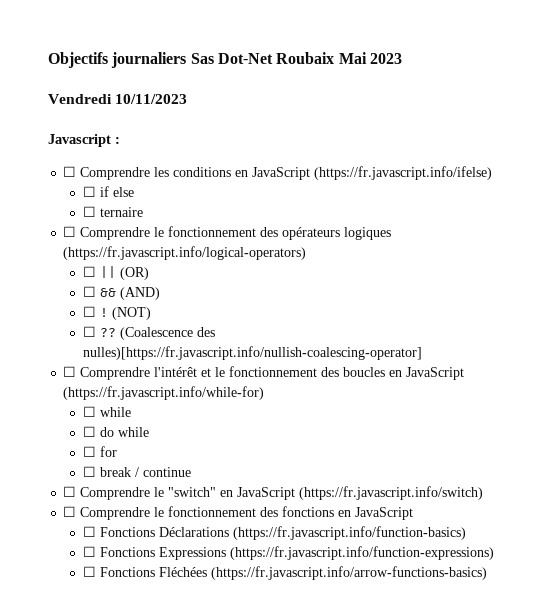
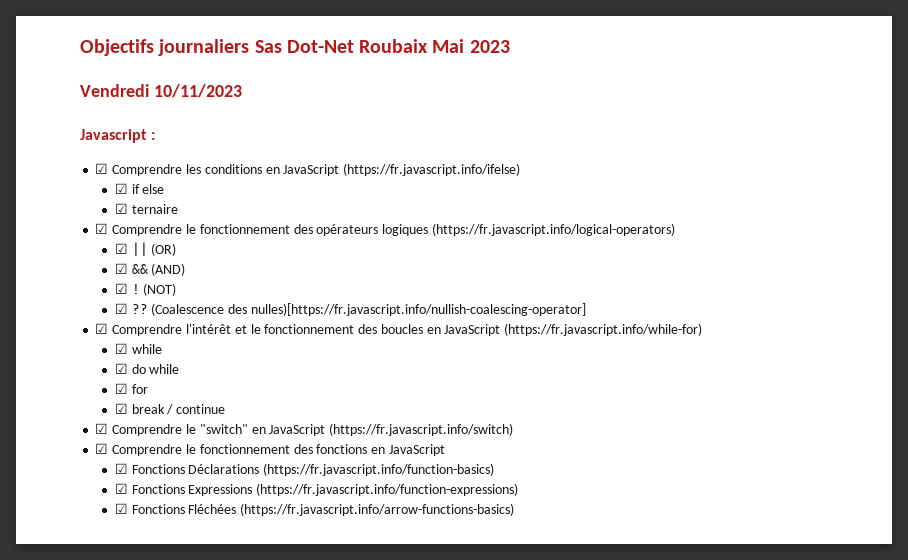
- ☐ Comprendre les conditions en JavaScript (https://fr.javascript.info/ifelse)
+ ☑ Comprendre les conditions en JavaScript (https://fr.javascript.info/ifelse)
- ☐ if else
+ ☑ if else
- ☐ ternaire
+ ☑ ternaire
- ☐ Comprendre le fonctionnement des opérateurs logiques (https://fr.javascript.info/logical-operators)
+ ☑ Comprendre le fonctionnement des opérateurs logiques (https://fr.javascript.info/logical-operators)
- ☐ || (OR)
+ ☑ || (OR)
- ☐ && (AND)
+ ☑ && (AND)
- ☐ !
+ ☑ !
- ☐ ??
+ ☑ ??
- ☐ Comprendre l'intérêt et le fonctionnement des boucles en JavaScript (https://fr.javascript.info/while-for)
+ ☑ Comprendre l'intérêt et le fonctionnement des boucles en JavaScript (https://fr.javascript.info/while-for)
- ☐ while
- ☐ do while
+ ☑ while
+ ☑ do while
- ☐ for
+ ☑ for
- ☐ break / continue
+ ☑ break / continue
- ☐ Comprendre le "switch" en JavaScript (https://fr.javascript.info/switch)
+ ☑ Comprendre le "switch" en JavaScript (https://fr.javascript.info/switch)
- ☐ Comprendre le fonctionnement des fonctions en JavaScript
+ ☑ Comprendre le fonctionnement des fonctions en JavaScript
- ☐ Fonctions Déclarations (https://fr.javascript.info/function-basics)
+ ☑ Fonctions Déclarations (https://fr.javascript.info/function-basics)
- ☐ Fonctions Expressions (https://fr.javascript.info/function-expressions)
+ ☑ Fonctions Expressions (https://fr.javascript.info/function-expressions)
- ☐ Fonctions Fléchées (https://fr.javascript.info/arrow-functions-basics)
+ ☑ Fonctions Fléchées (https://fr.javascript.info/arrow-functions-basics)

